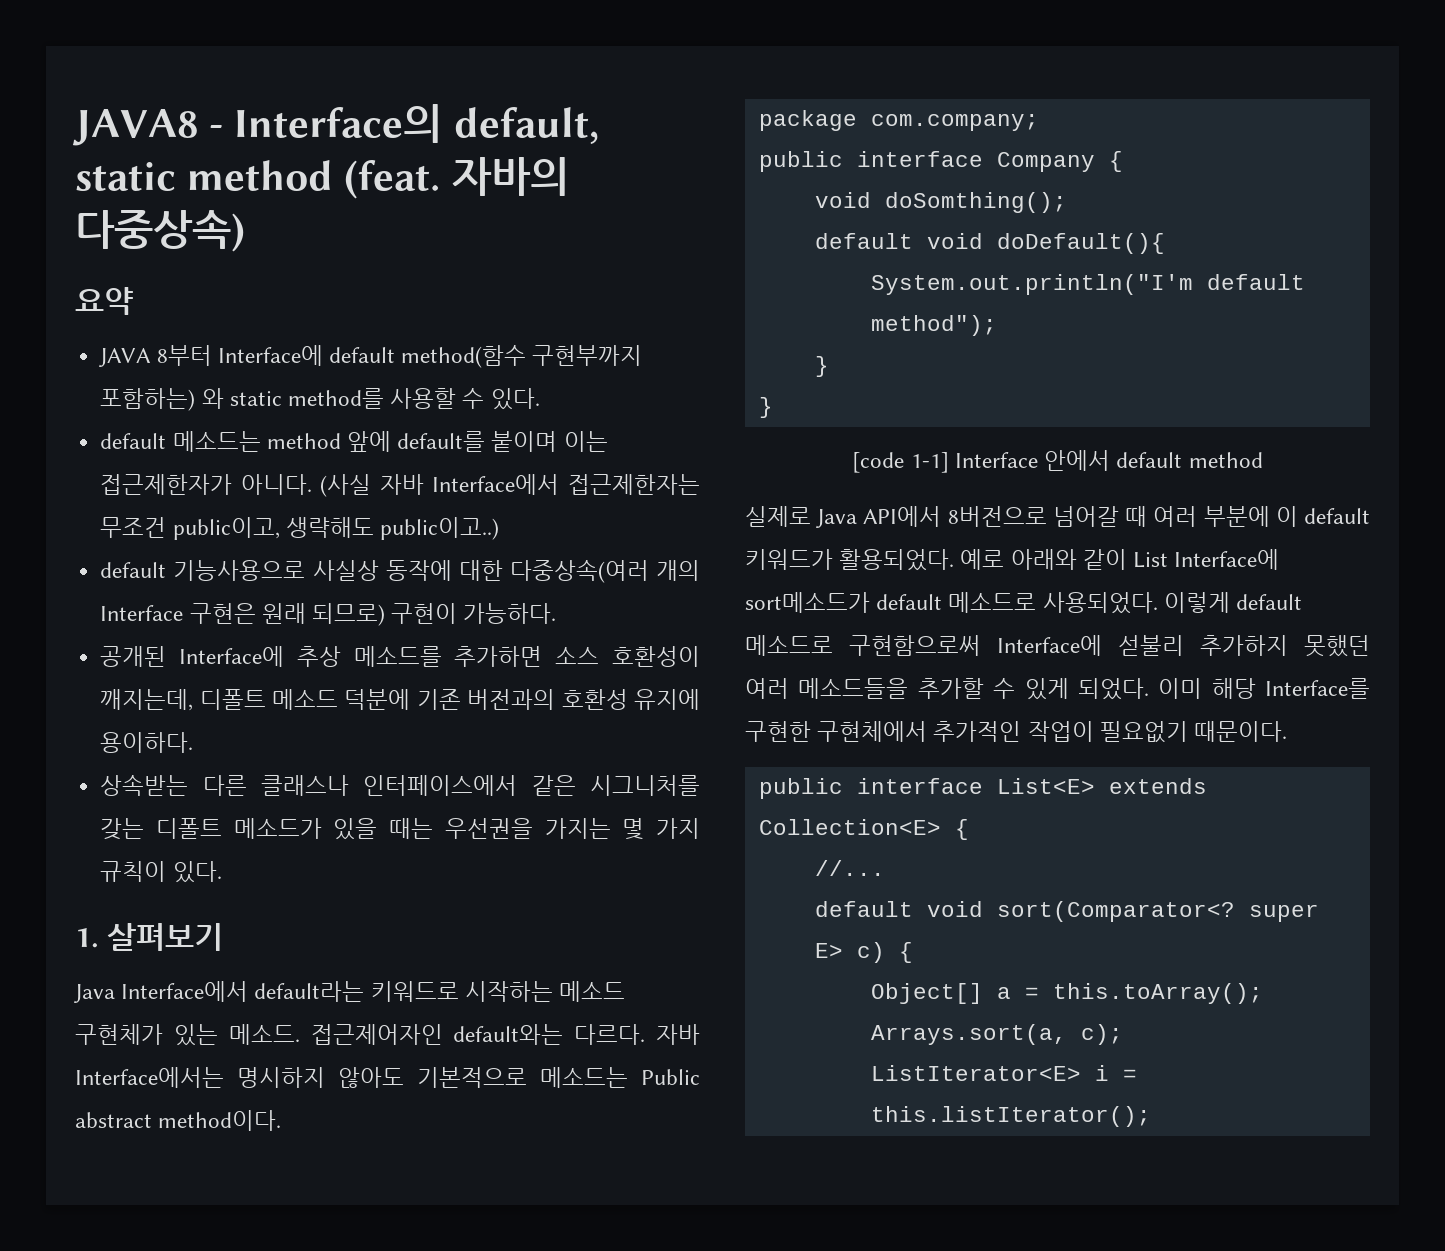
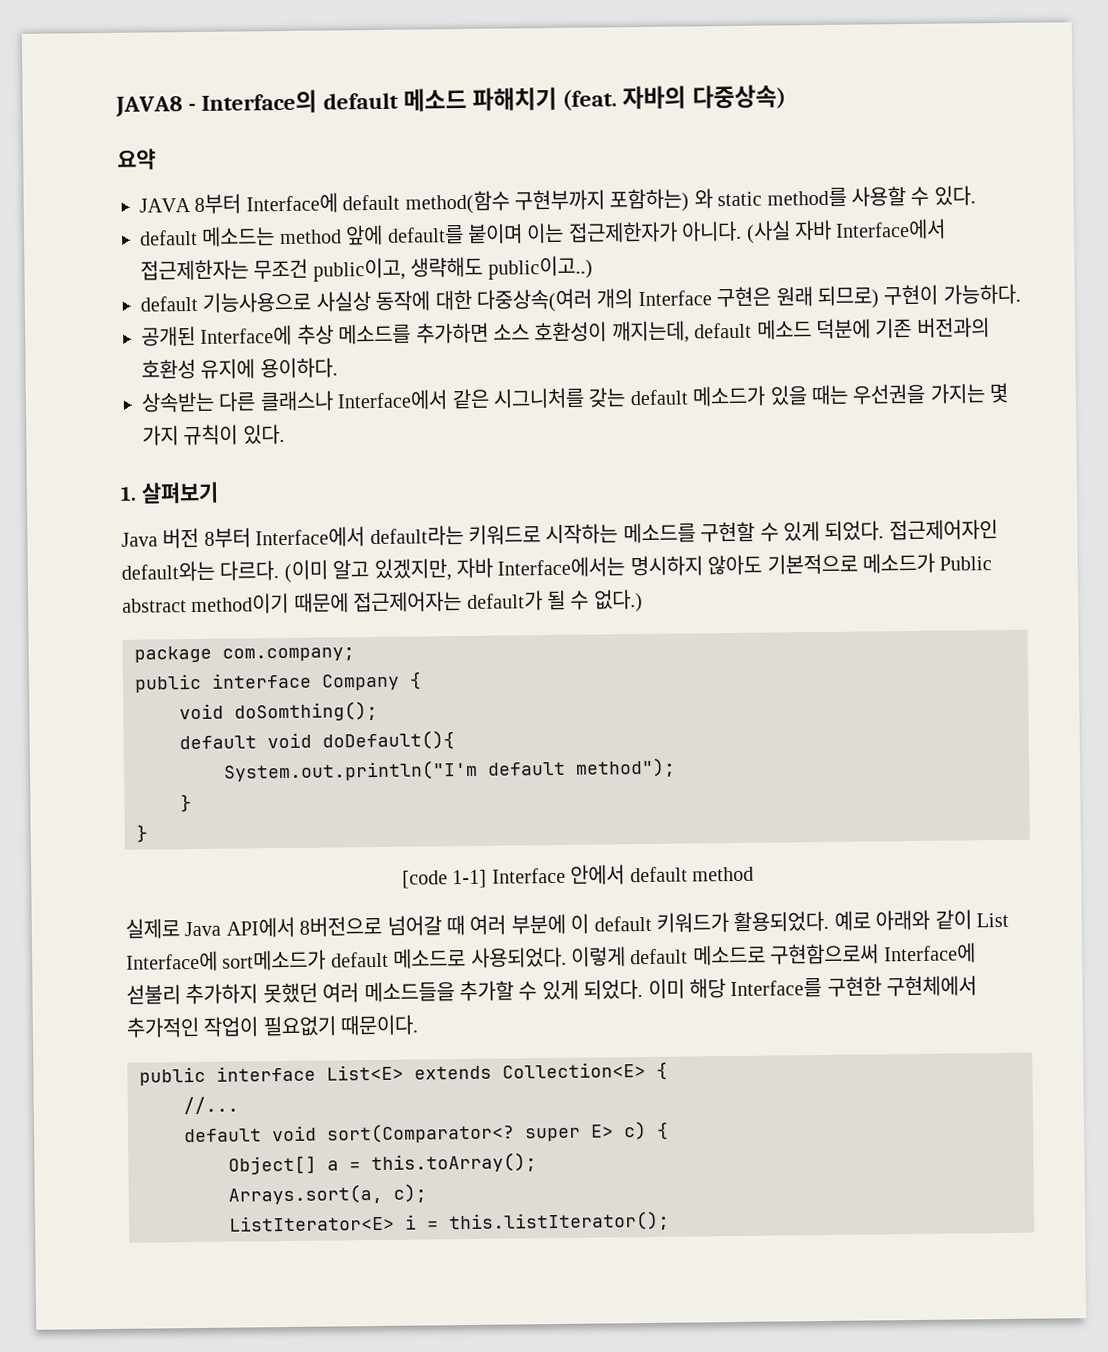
- JAVA8 - Interface의 default, static method (feat.
+ JAVA8 - Interface의 default 메소드 파해치기 (feat.
- 공개된 Interface에 추상 메소드를 추가하면 소스 호환성이 깨지는데, 디폴트 메소드 덕분에 기존 버전과의 호환성 유지에 용이하다.
+ 공개된 Interface에 추상 메소드를 추가하면 소스 호환성이 깨지는데, default 메소드 덕분에 기존 버전과의 호환성 유지에 용이하다.
- 상속받는 다른 클래스나 인터페이스에서 같은 시그니처를 갖는 디폴트 메소드가 있을 때는 우선권을 가지는 몇 가지 규칙이 있다.
+ 상속받는 다른 클래스나 Interface에서 같은 시그니처를 갖는 default 메소드가 있을 때는 우선권을 가지는 몇 가지 규칙이 있다.
- Java Interface에서 default라는 키워드로 시작하는 메소드 구현체가 있는 메소드. 접근제어자인 default와는 다르다. 자바 Interface에서는 명시하지 않아도 기본적으로 메소드는 Public abstract method이다.
+ Java 버전 8부터 Interface에서 default라는 키워드로 시작하는 메소드를 구현할 수 있게 되었다. 접근제어자인 default와는 다르다. (이미 알고 있겠지만, 자바 Interface에서는 명시하지 않아도 기본적으로 메소드가 Public abstract method이기 때문에 접근제어자는 default가 될 수 없다.)

